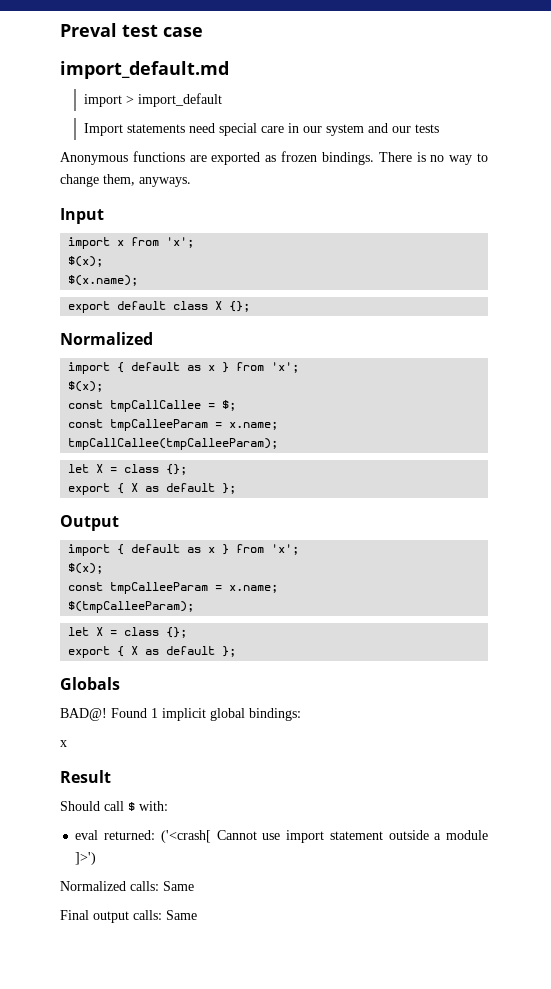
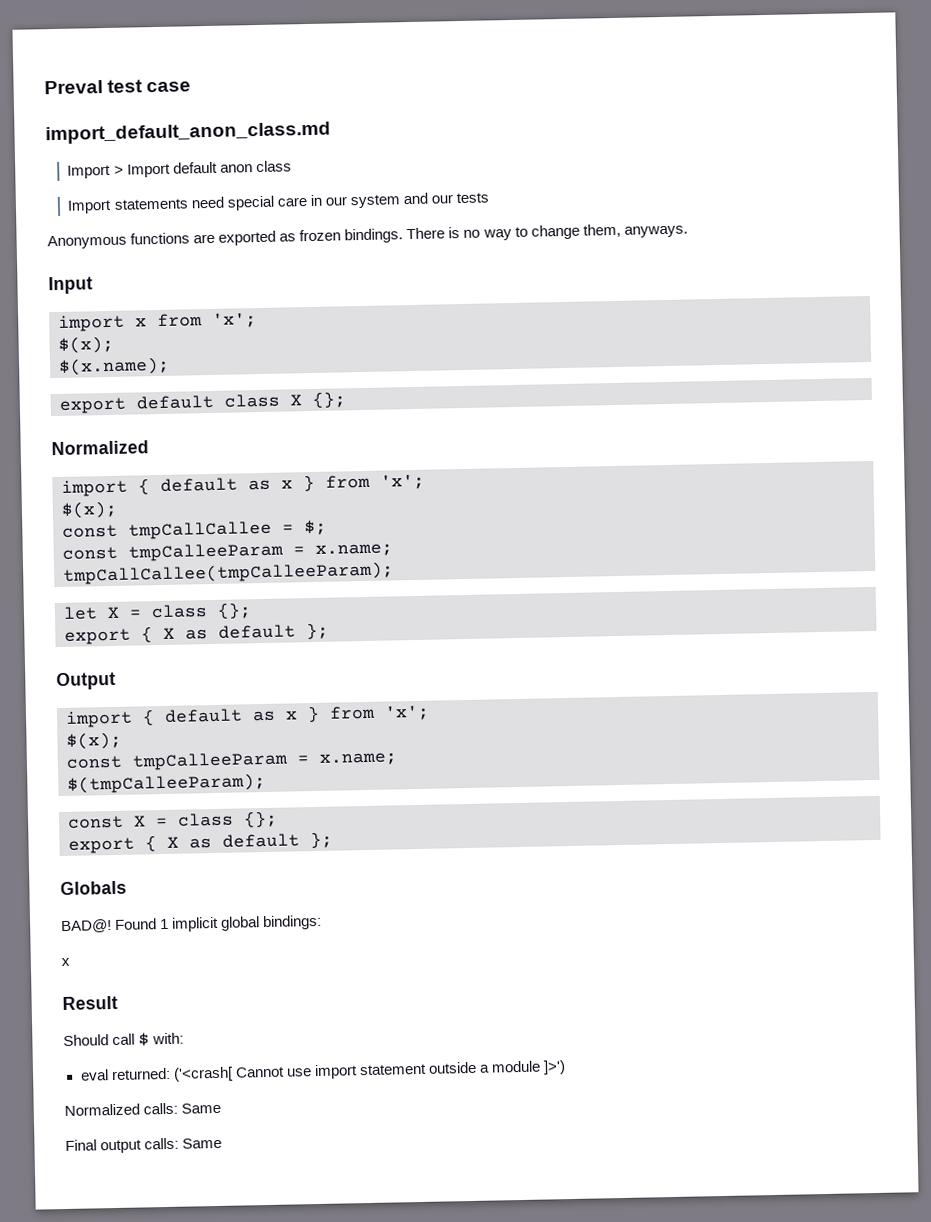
- import_default.md
- import > import_default
+ import_default_anon_class.md
+ Import > Import default anon class
  $(tmpCalleeParam);
- let X = class {};
+ const X = class {};

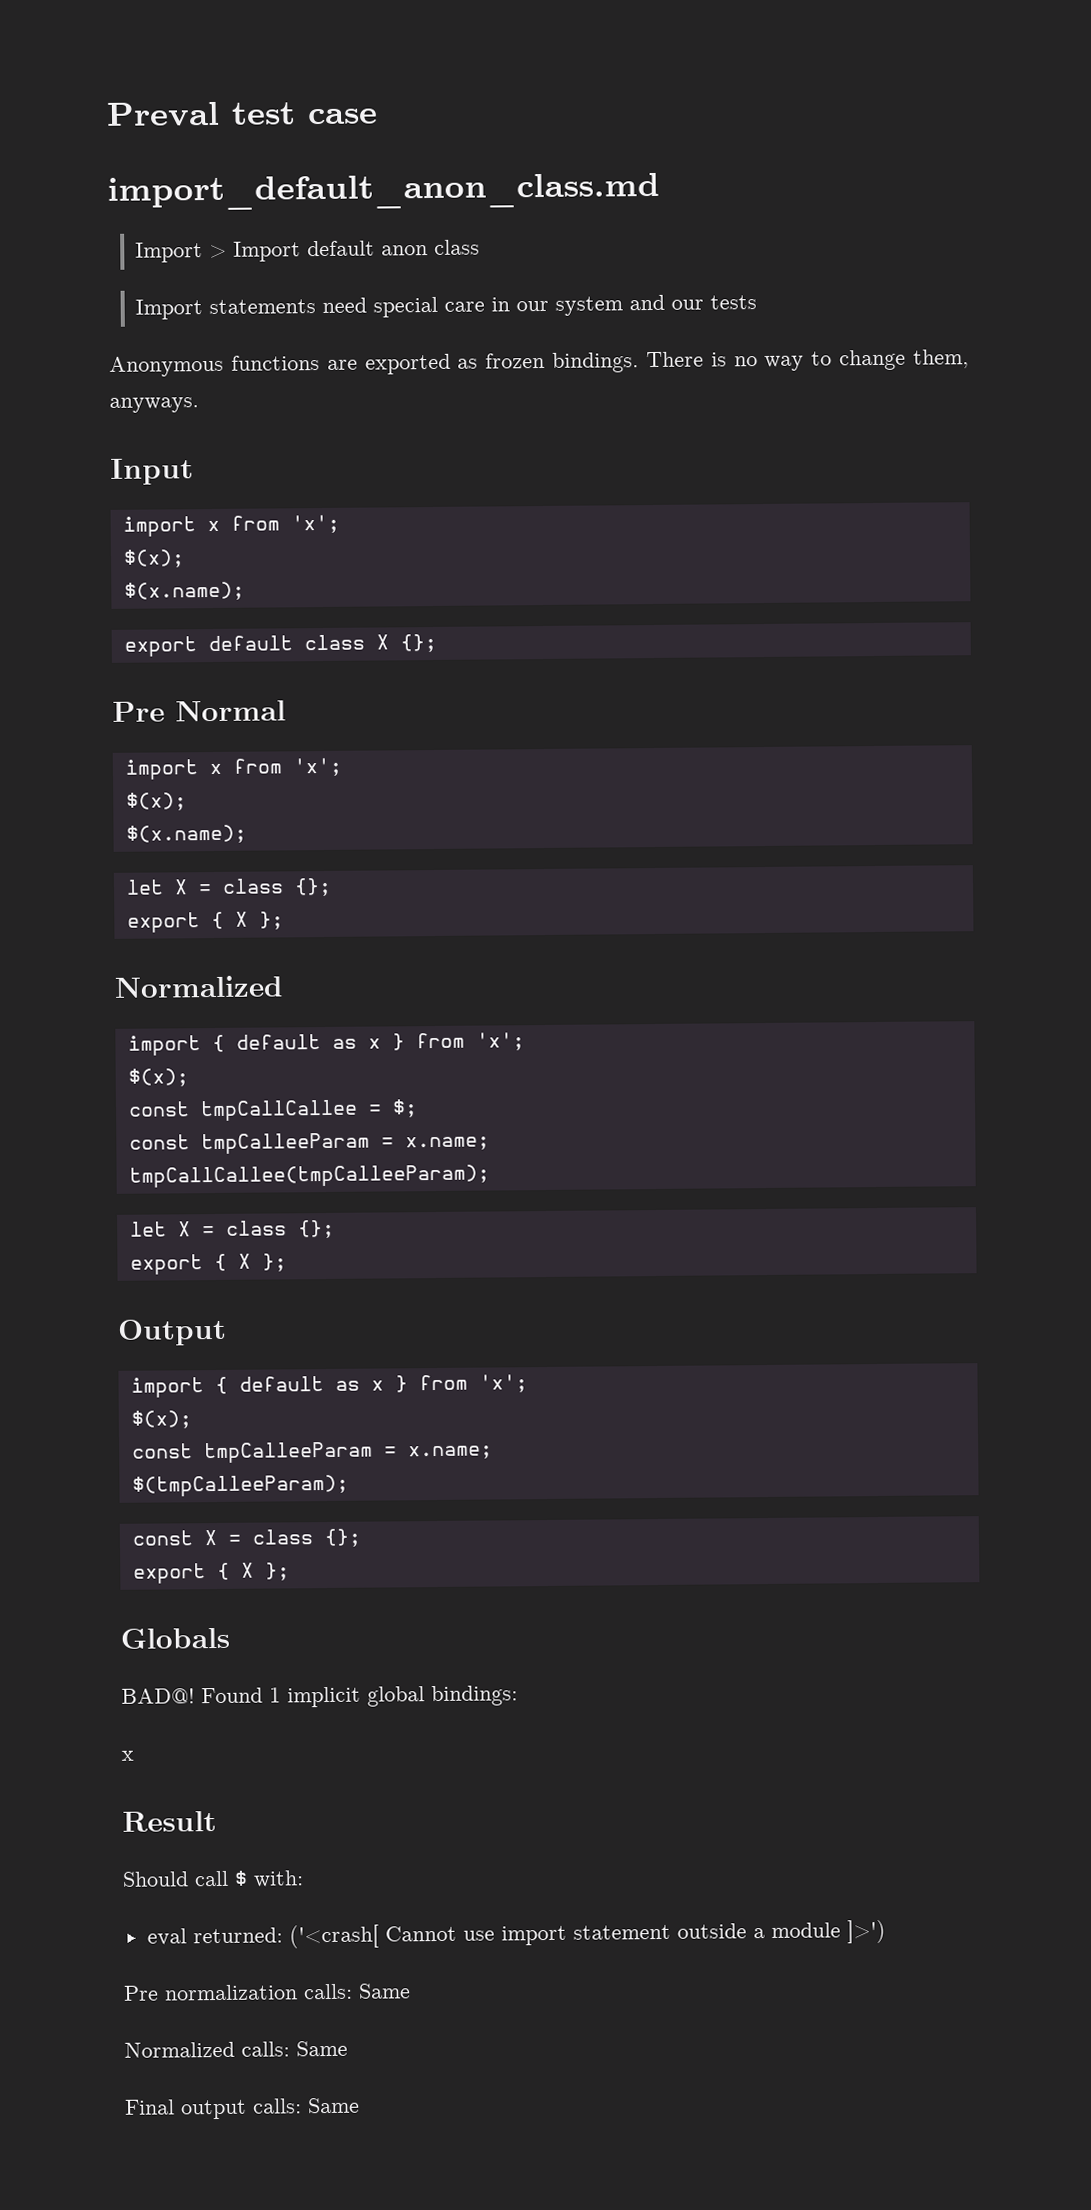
+ Pre Normal
+ import x from 'x';
+ $(x);
+ $(x.name);
+ let X = class {};
+ export { X };
  tmpCallCallee(tmpCalleeParam);
  let X = class {};
- export { X as default };
+ export { X };
  const X = class {};
- export { X as default };
+ export { X };
+ Pre normalization calls: Same

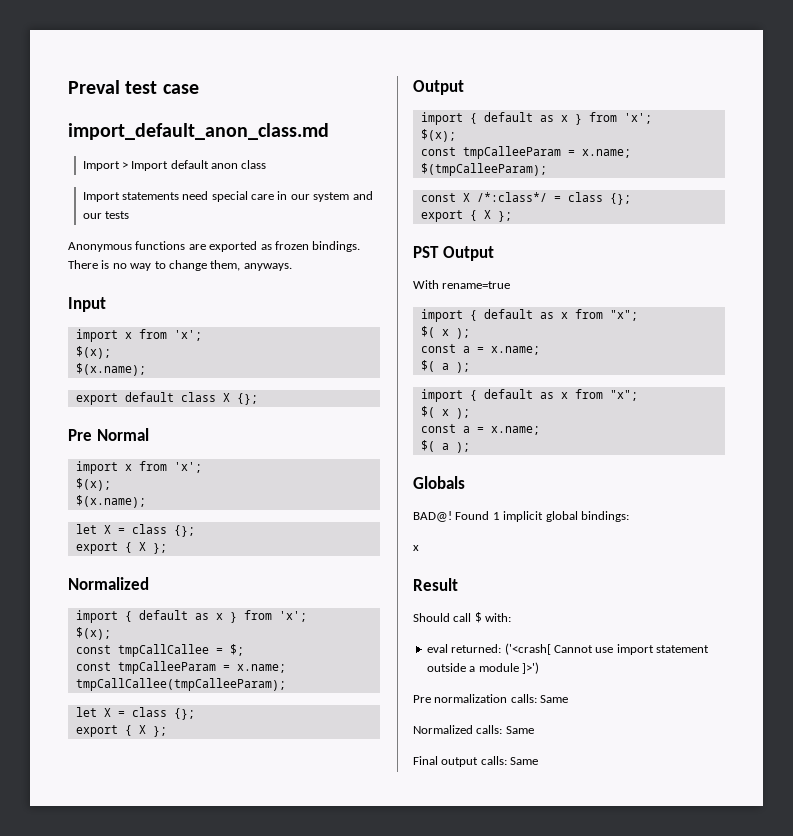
- const X = class {};
+ const X /*:class*/ = class {};
  export { X };
+ PST Output
+ With rename=true
+ import { default as x from "x";
+ $( x );
+ const a = x.name;
+ $( a );
+ import { default as x from "x";
+ $( x );
+ const a = x.name;
+ $( a );

